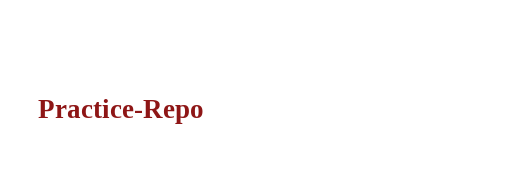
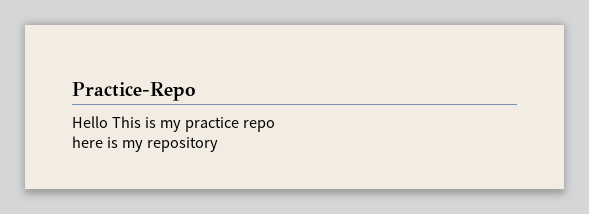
+ Hello This is my practice repo
+ here is my repository

